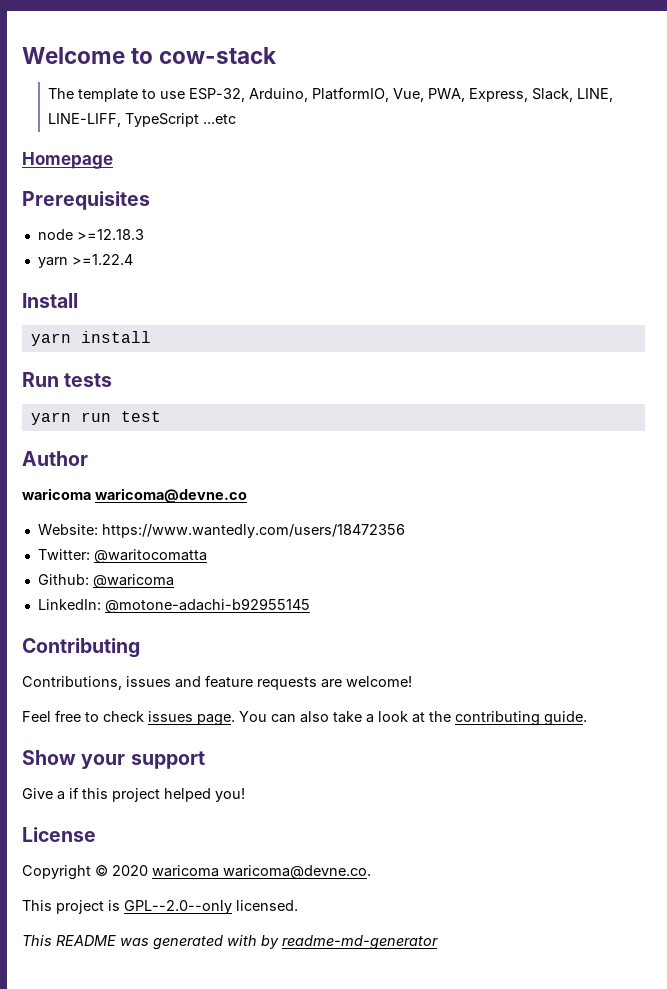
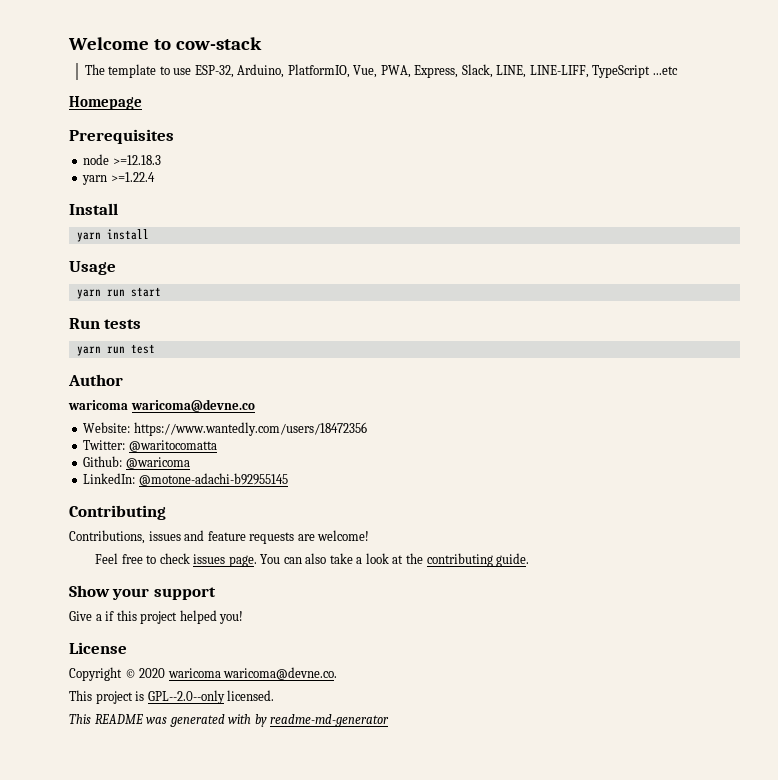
+ Usage
+ yarn run start

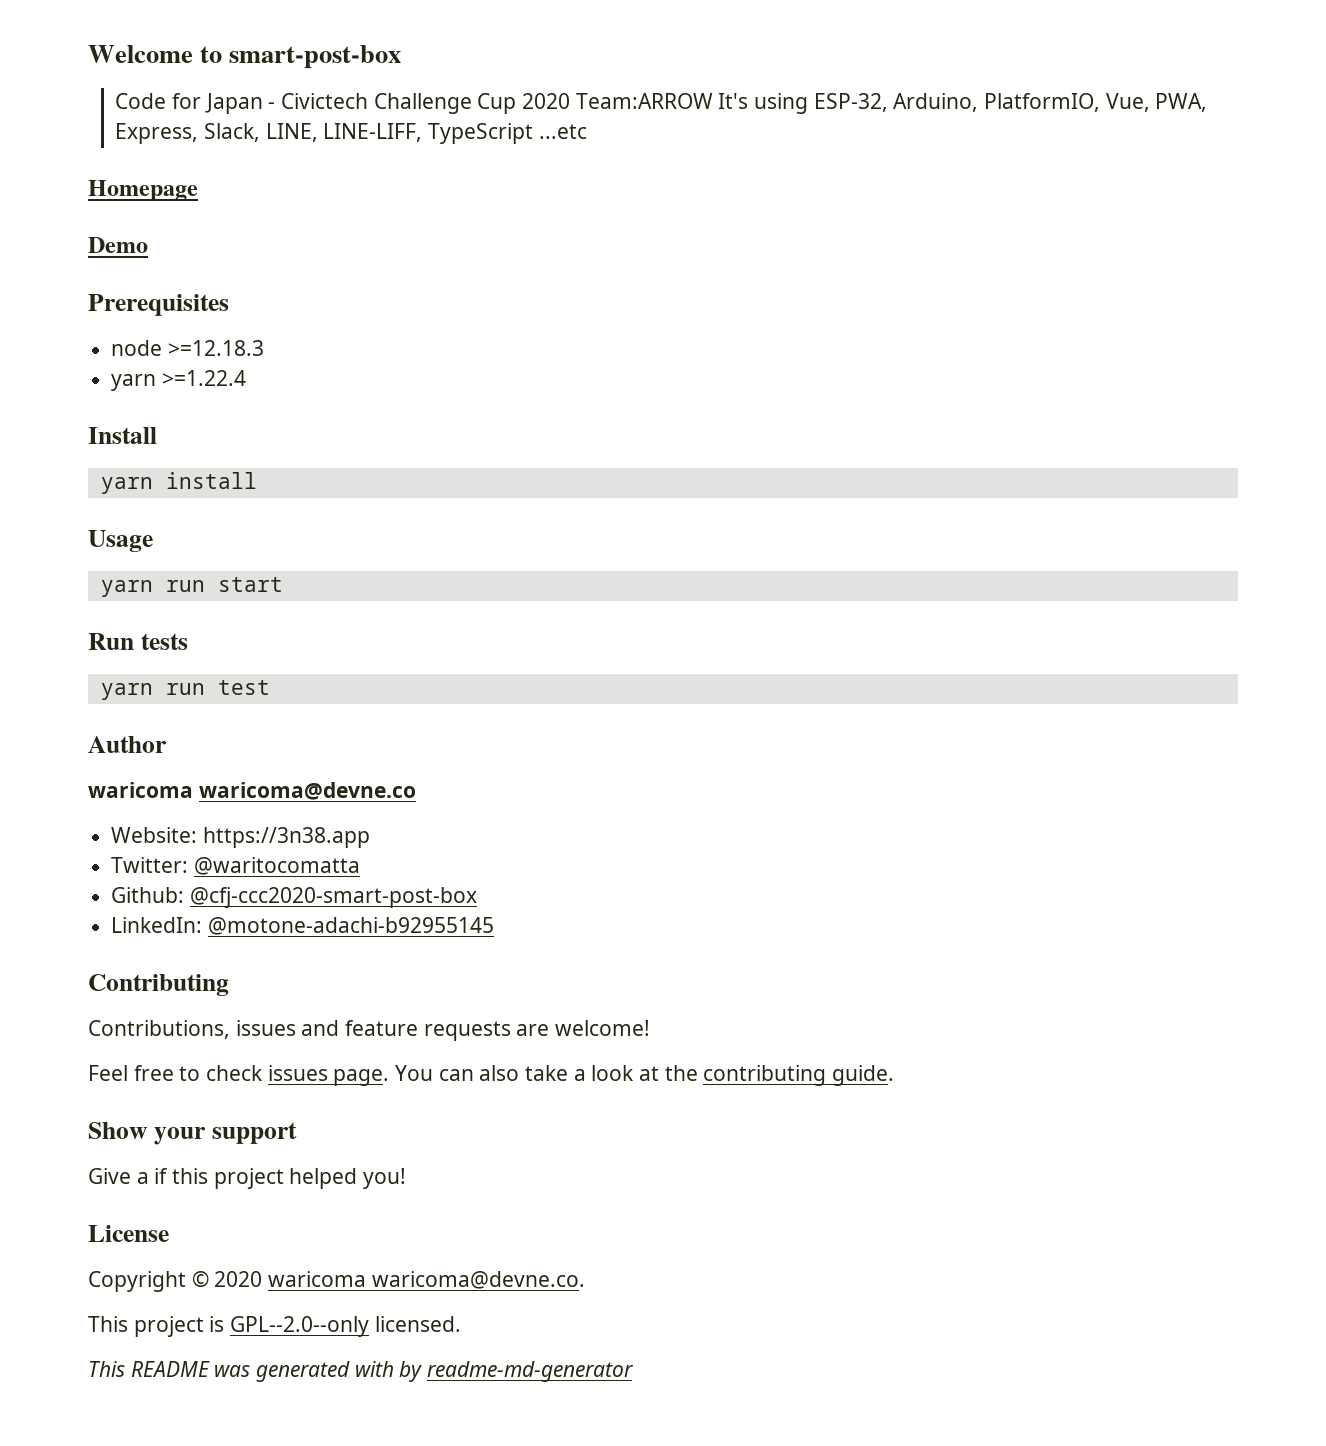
- Welcome to cow-stack
- The template to use ESP-32, Arduino, PlatformIO, Vue, PWA, Express, Slack, LINE, LINE-LIFF, TypeScript ...etc
+ Welcome to smart-post-box
+ Code for Japan - Civictech Challenge Cup 2020 Team:ARROW It's using ESP-32, Arduino, PlatformIO, Vue, PWA, Express, Slack, LINE, LINE-LIFF, TypeScript ...etc
+ Demo
- Website: https://www.wantedly.com/users/18472356
+ Website: https://3n38.app
- Github: @waricoma
+ Github: @cfj-ccc2020-smart-post-box

